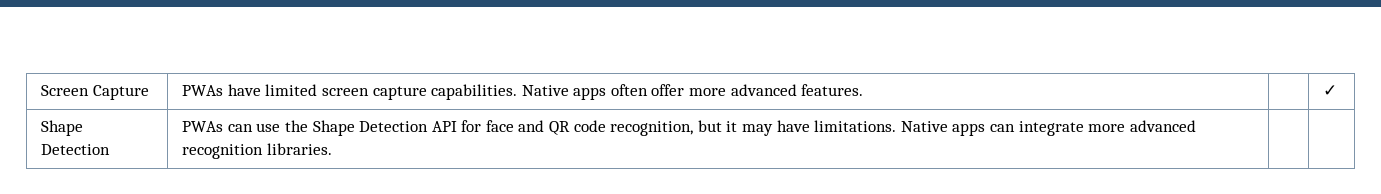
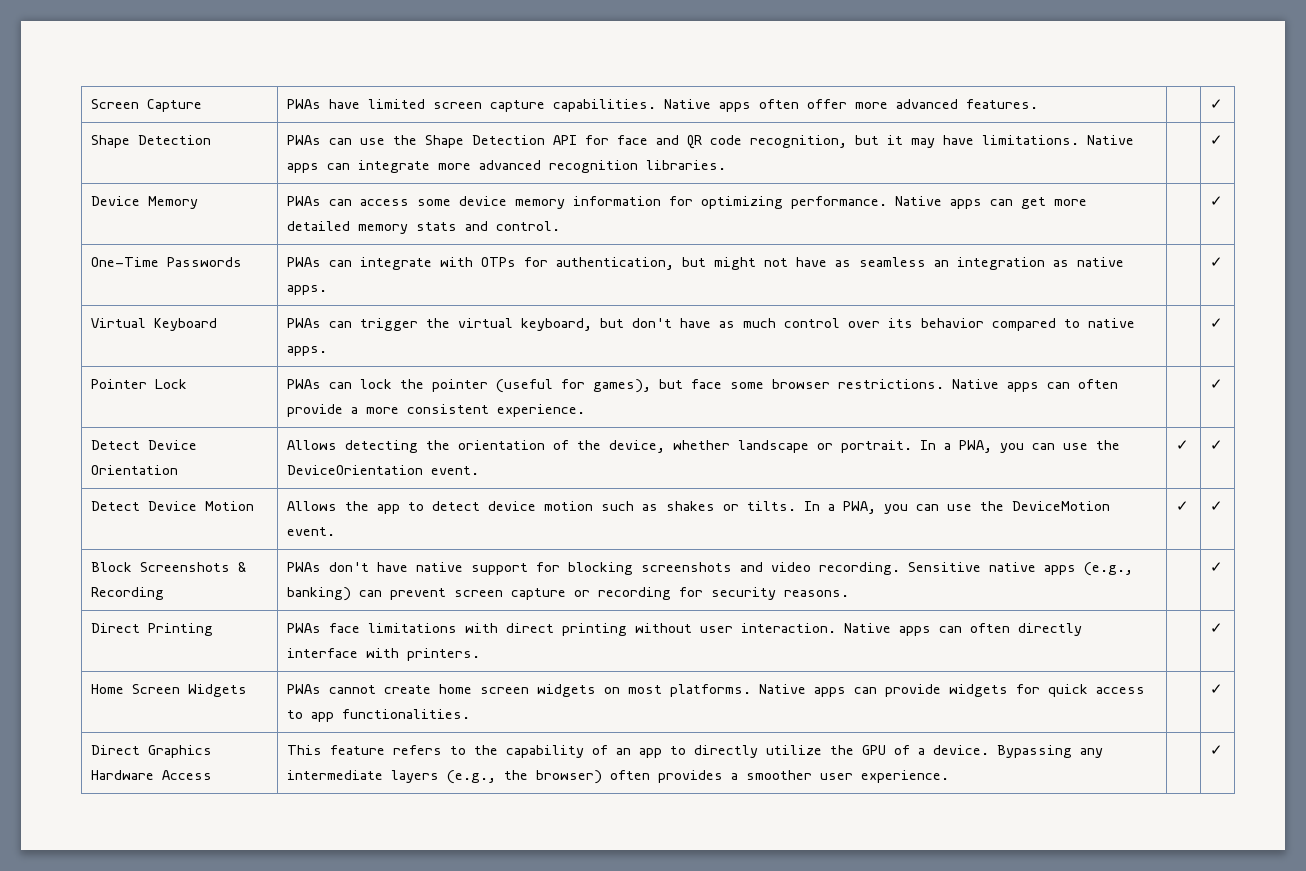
- Shape Detection | PWAs can use the Shape Detection API for face and QR code recognition, but it may have limitations. Native apps can integrate more advanced recognition libraries. | |
+ Shape Detection | PWAs can use the Shape Detection API for face and QR code recognition, but it may have limitations. Native apps can integrate more advanced recognition libraries. | | ✓
+ Device Memory | PWAs can access some device memory information for optimizing performance. Native apps can get more detailed memory stats and control. | | ✓
+ One-Time Passwords | PWAs can integrate with OTPs for authentication, but might not have as seamless an integration as native apps. | | ✓
+ Virtual Keyboard | PWAs can trigger the virtual keyboard, but don't have as much control over its behavior compared to native apps. | | ✓
+ Pointer Lock | PWAs can lock the pointer (useful for games), but face some browser restrictions. Native apps can often provide a more consistent experience. | | ✓
+ Detect Device Orientation | Allows detecting the orientation of the device, whether landscape or portrait. In a PWA, you can use the DeviceOrientation event. | ✓ | ✓
+ Detect Device Motion | Allows the app to detect device motion such as shakes or tilts. In a PWA, you can use the DeviceMotion event. | ✓ | ✓
+ Block Screenshots & Recording | PWAs don't have native support for blocking screenshots and video recording. Sensitive native apps (e.g., banking) can prevent screen capture or recording for security reasons. | | ✓
+ Direct Printing | PWAs face limitations with direct printing without user interaction. Native apps can often directly interface with printers. | | ✓
+ Home Screen Widgets | PWAs cannot create home screen widgets on most platforms. Native apps can provide widgets for quick access to app functionalities. | | ✓
+ Direct Graphics Hardware Access | This feature refers to the capability of an app to directly utilize the GPU of a device. Bypassing any intermediate layers (e.g., the browser) often provides a smoother user experience. | | ✓

